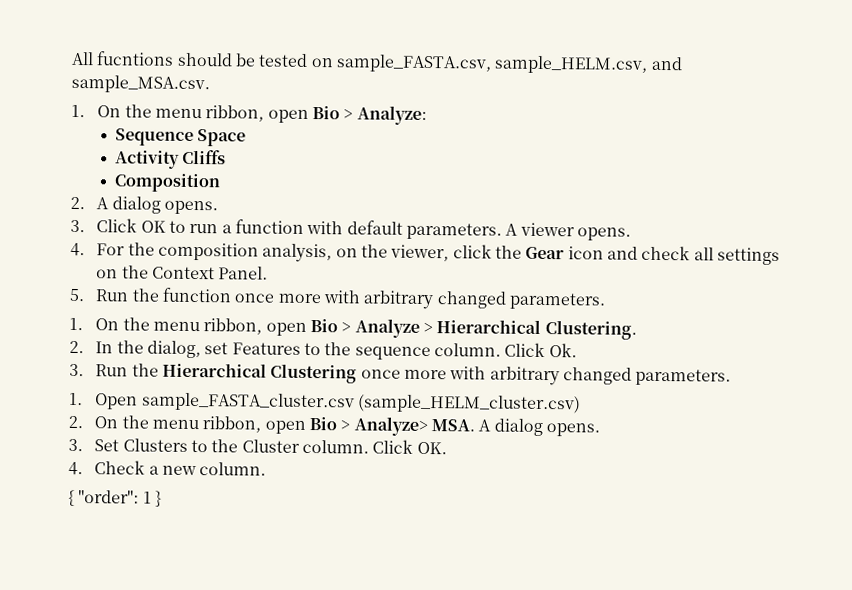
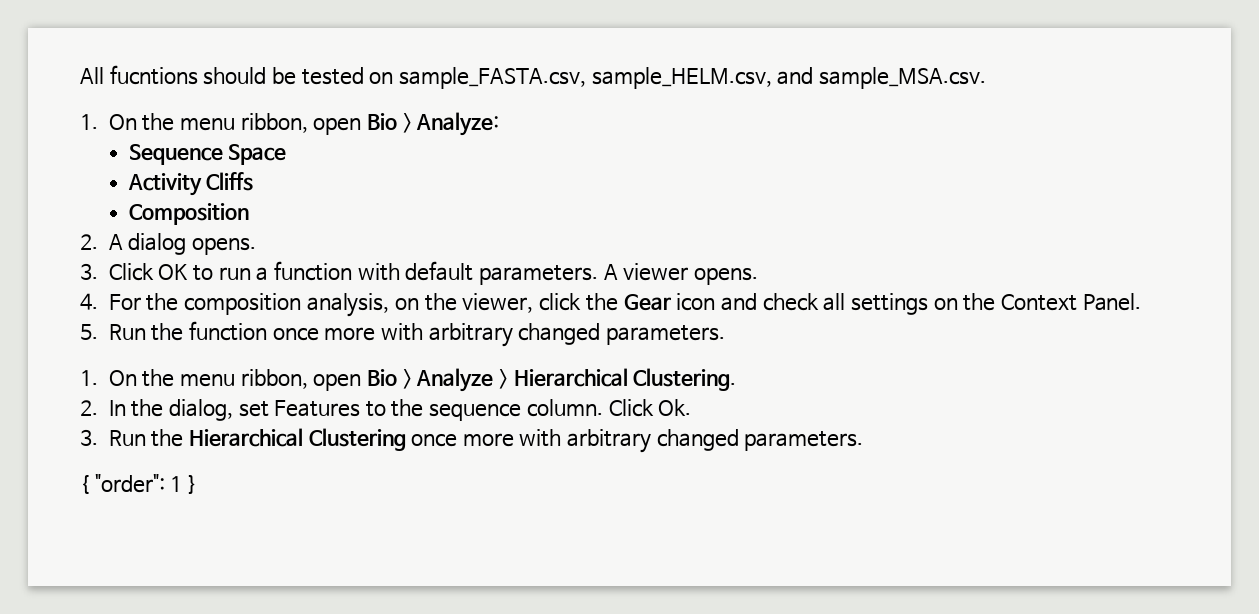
- 1. Open sample_FASTA_cluster.csv (sample_HELM_cluster.csv)
- 2. On the menu ribbon, open Bio > Analyze> MSA. A dialog opens.
- 3. Set Clusters to the Cluster column. Click OK.
- 4. Check a new column.

